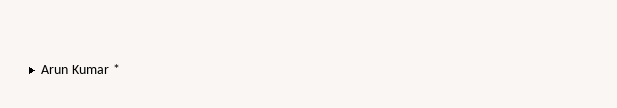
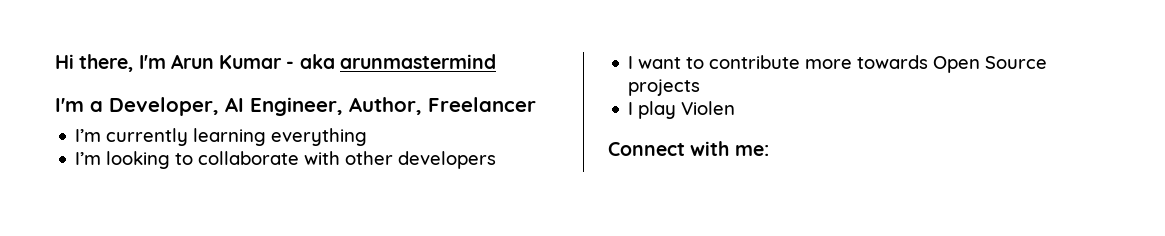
- Arun Kumar *
+ Hi there, I'm Arun Kumar - aka arunmastermind
+ I'm a Developer, AI Engineer, Author, Freelancer
+ I’m currently learning everything
+ I’m looking to collaborate with other developers
+ I want to contribute more towards Open Source projects
+ I play Violen
+ Connect with me:

